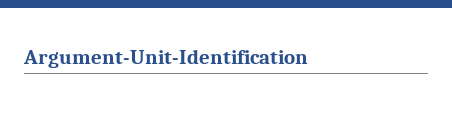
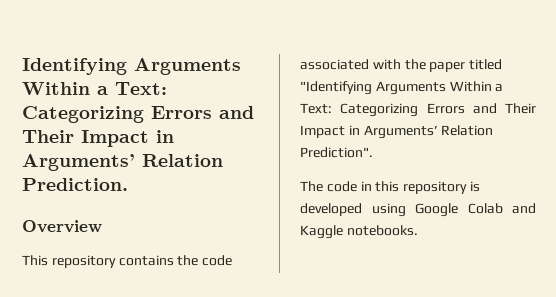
- Argument-Unit-Identification
+ Identifying Arguments Within a Text: Categorizing Errors and Their Impact in Arguments’ Relation Prediction.
+ Overview
+ This repository contains the code associated with the paper titled "Identifying Arguments Within a Text: Categorizing Errors and Their Impact in Arguments’ Relation Prediction".
+ The code in this repository is developed using Google Colab and Kaggle notebooks.

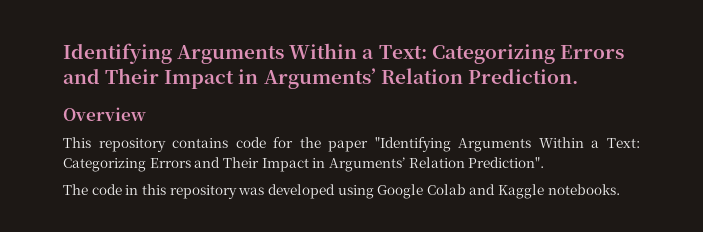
- This repository contains the code associated with the paper titled "Identifying Arguments Within a Text: Categorizing Errors and Their Impact in Arguments’ Relation Prediction".
+ This repository contains code for the paper "Identifying Arguments Within a Text: Categorizing Errors and Their Impact in Arguments’ Relation Prediction".
- The code in this repository is developed using Google Colab and Kaggle notebooks.
+ The code in this repository was developed using Google Colab and Kaggle notebooks.

